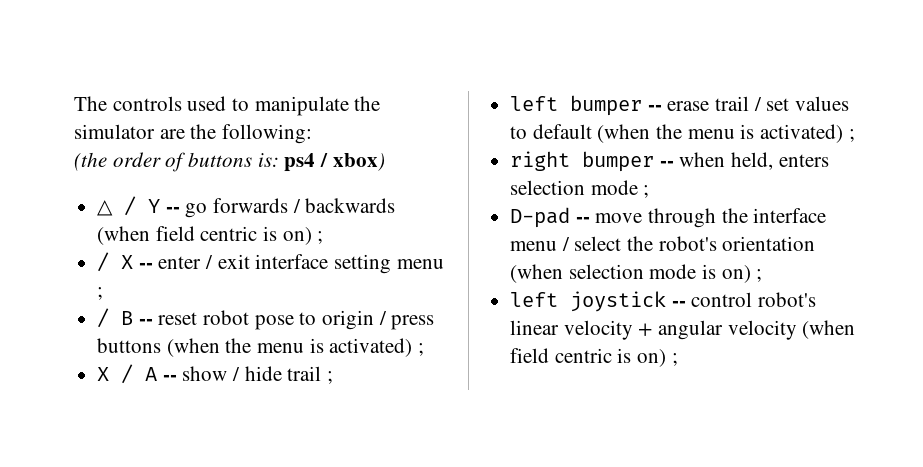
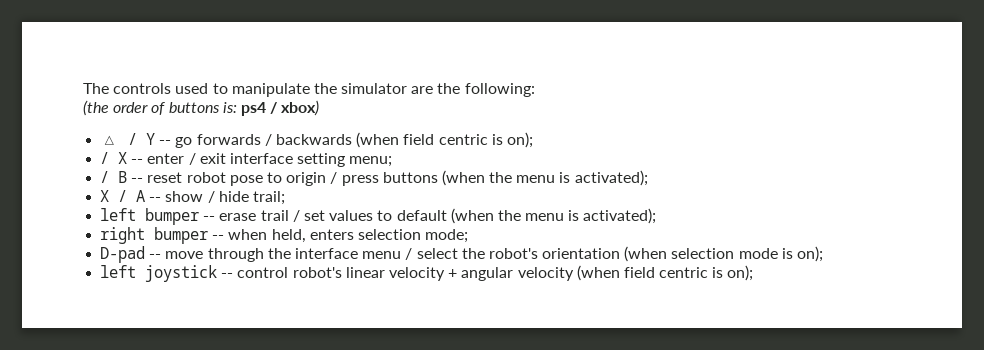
- △ / Y -- go forwards / backwards (when field centric is on) ;
+ △ / Y -- go forwards / backwards (when field centric is on);
- / X -- enter / exit interface setting menu ;
+ / X -- enter / exit interface setting menu;
- / B -- reset robot pose to origin / press buttons (when the menu is activated) ;
+ / B -- reset robot pose to origin / press buttons (when the menu is activated);
- X / A -- show / hide trail ;
+ X / A -- show / hide trail;
- left bumper -- erase trail / set values to default (when the menu is activated) ;
+ left bumper -- erase trail / set values to default (when the menu is activated);
- right bumper -- when held, enters selection mode ;
+ right bumper -- when held, enters selection mode;
- D-pad -- move through the interface menu / select the robot's orientation (when selection mode is on) ;
+ D-pad -- move through the interface menu / select the robot's orientation (when selection mode is on);
- left joystick -- control robot's linear velocity + angular velocity (when field centric is on) ;
+ left joystick -- control robot's linear velocity + angular velocity (when field centric is on);

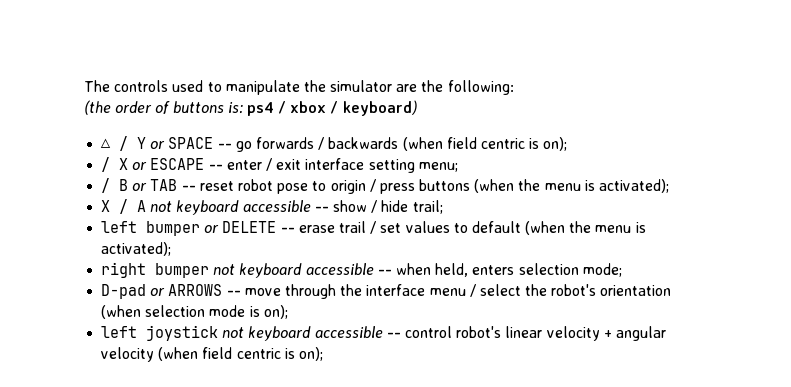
- (the order of buttons is: ps4 / xbox)
+ (the order of buttons is: ps4 / xbox / keyboard)
- △ / Y -- go forwards / backwards (when field centric is on);
+ △ / Y or SPACE -- go forwards / backwards (when field centric is on);
- / X -- enter / exit interface setting menu;
+ / X or ESCAPE -- enter / exit interface setting menu;
- / B -- reset robot pose to origin / press buttons (when the menu is activated);
+ / B or TAB -- reset robot pose to origin / press buttons (when the menu is activated);
- X / A -- show / hide trail;
+ X / A not keyboard accessible -- show / hide trail;
- left bumper -- erase trail / set values to default (when the menu is activated);
+ left bumper or DELETE -- erase trail / set values to default (when the menu is activated);
- right bumper -- when held, enters selection mode;
+ right bumper not keyboard accessible -- when held, enters selection mode;
- D-pad -- move through the interface menu / select the robot's orientation (when selection mode is on);
+ D-pad or ARROWS -- move through the interface menu / select the robot's orientation (when selection mode is on);
- left joystick -- control robot's linear velocity + angular velocity (when field centric is on);
+ left joystick not keyboard accessible -- control robot's linear velocity + angular velocity (when field centric is on);

